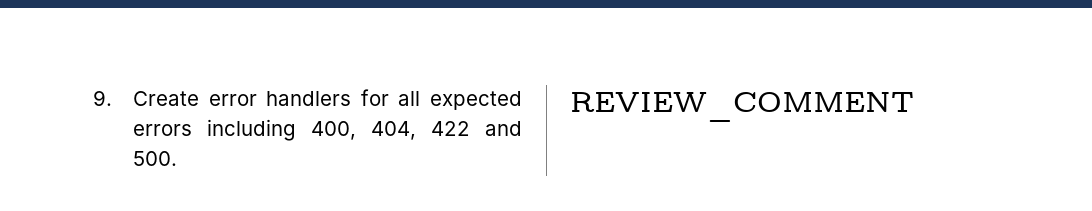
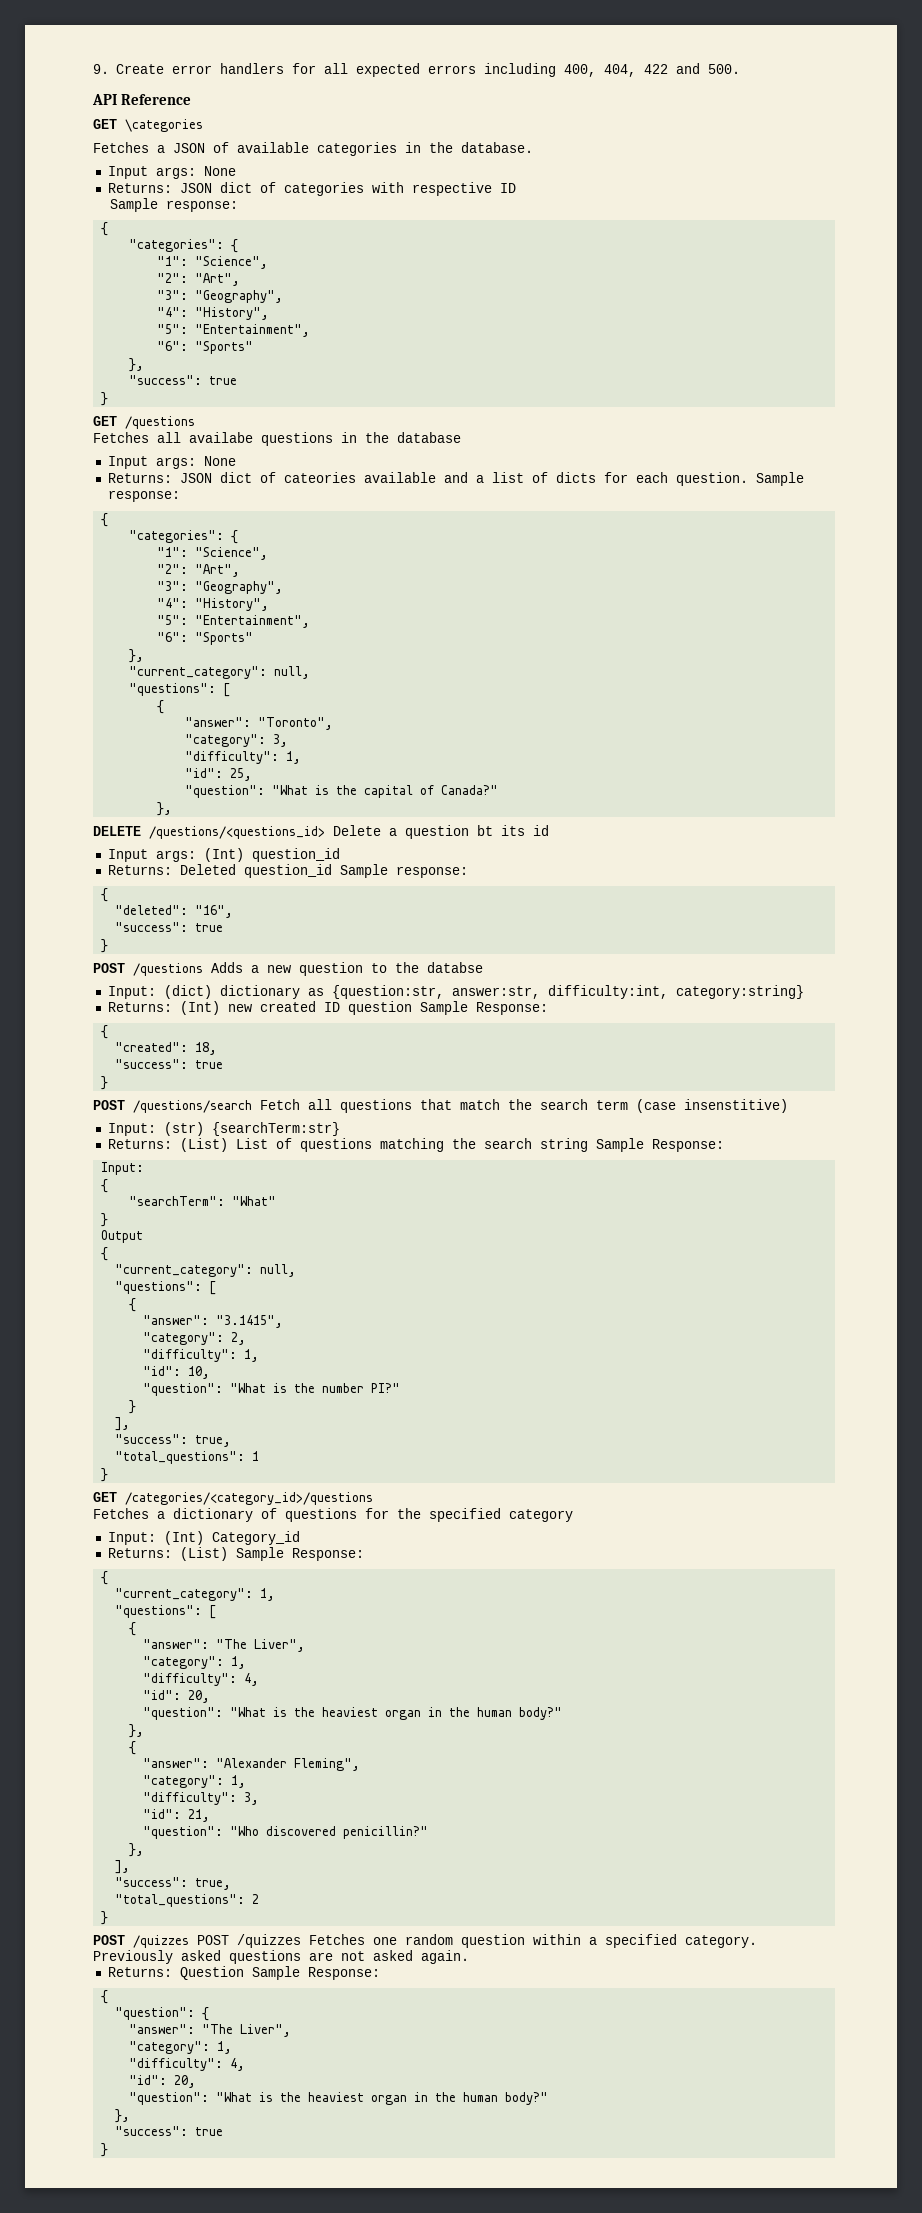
- REVIEW_COMMENT
+ API Reference
+ GET \categories
+ Fetches a JSON of available categories in the database.
+ Input args: None
+ Returns: JSON dict of categories with respective ID
+ Sample response:
+ {
+ "categories": {
+ "1": "Science",
+ "2": "Art",
+ "3": "Geography",
+ "4": "History",
+ "5": "Entertainment",
+ "6": "Sports"
+ },
+ "success": true
+ }
+ GET /questions
+ Fetches all availabe questions in the database
+ Input args: None
+ Returns: JSON dict of cateories available and a list of dicts for each question. Sample response:
+ {
+ "categories": {
+ "1": "Science",
+ "2": "Art",
+ "3": "Geography",
+ "4": "History",
+ "5": "Entertainment",
+ "6": "Sports"
+ },
+ "current_category": null,
+ "questions": [
+ {
+ "answer": "Toronto",
+ "category": 3,
+ "difficulty": 1,
+ "id": 25,
+ "question": "What is the capital of Canada?"
+ },
+ DELETE /questions/<questions_id> Delete a question bt its id
+ Input args: (Int) question_id
+ Returns: Deleted question_id Sample response:
+ {
+ "deleted": "16",
+ "success": true
+ }
+ POST /questions Adds a new question to the databse
+ Input: (dict) dictionary as {question:str, answer:str, difficulty:int, category:string}
+ Returns: (Int) new created ID question Sample Response:
+ {
+ "created": 18,
+ "success": true
+ }
+ POST /questions/search Fetch all questions that match the search term (case insenstitive)
+ Input: (str) {searchTerm:str}
+ Returns: (List) List of questions matching the search string Sample Response:
+ Input:
+ {
+ "searchTerm": "What"
+ }
+ Output
+ {
+ "current_category": null,
+ "questions": [
+ {
+ "answer": "3.1415",
+ "category": 2,
+ "difficulty": 1,
+ "id": 10,
+ "question": "What is the number PI?"
+ }
+ ],
+ "success": true,
+ "total_questions": 1
+ }
+ GET /categories/<category_id>/questions
+ Fetches a dictionary of questions for the specified category
+ Input: (Int) Category_id
+ Returns: (List) Sample Response:
+ {
+ "current_category": 1,
+ "questions": [
+ {
+ "answer": "The Liver",
+ "category": 1,
+ "difficulty": 4,
+ "id": 20,
+ "question": "What is the heaviest organ in the human body?"
+ },
+ {
+ "answer": "Alexander Fleming",
+ "category": 1,
+ "difficulty": 3,
+ "id": 21,
+ "question": "Who discovered penicillin?"
+ },
+ ],
+ "success": true,
+ "total_questions": 2
+ }
+ POST /quizzes POST /quizzes Fetches one random question within a specified category. Previously asked questions are not asked again.
+ Returns: Question Sample Response:
+ {
+ "question": {
+ "answer": "The Liver",
+ "category": 1,
+ "difficulty": 4,
+ "id": 20,
+ "question": "What is the heaviest organ in the human body?"
+ },
+ "success": true
+ }

